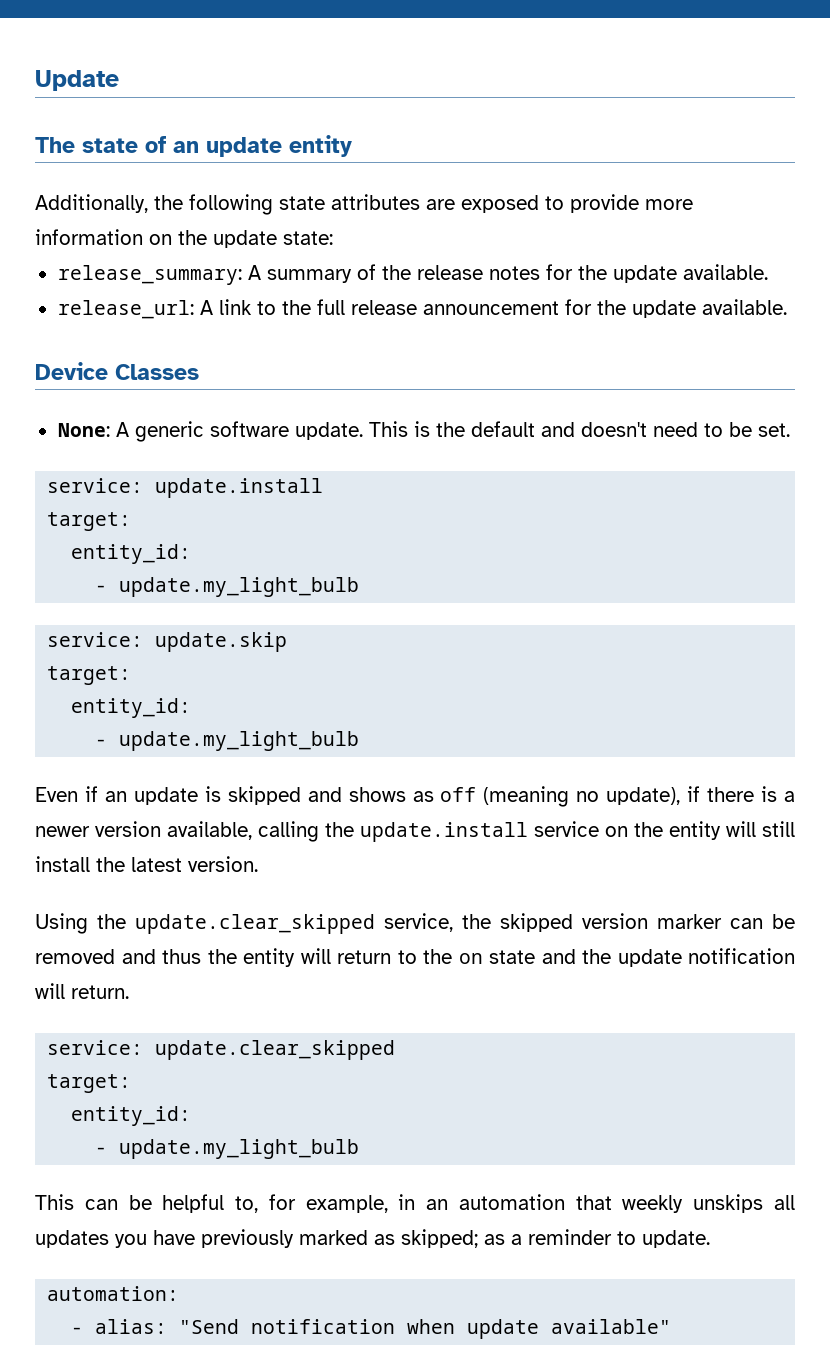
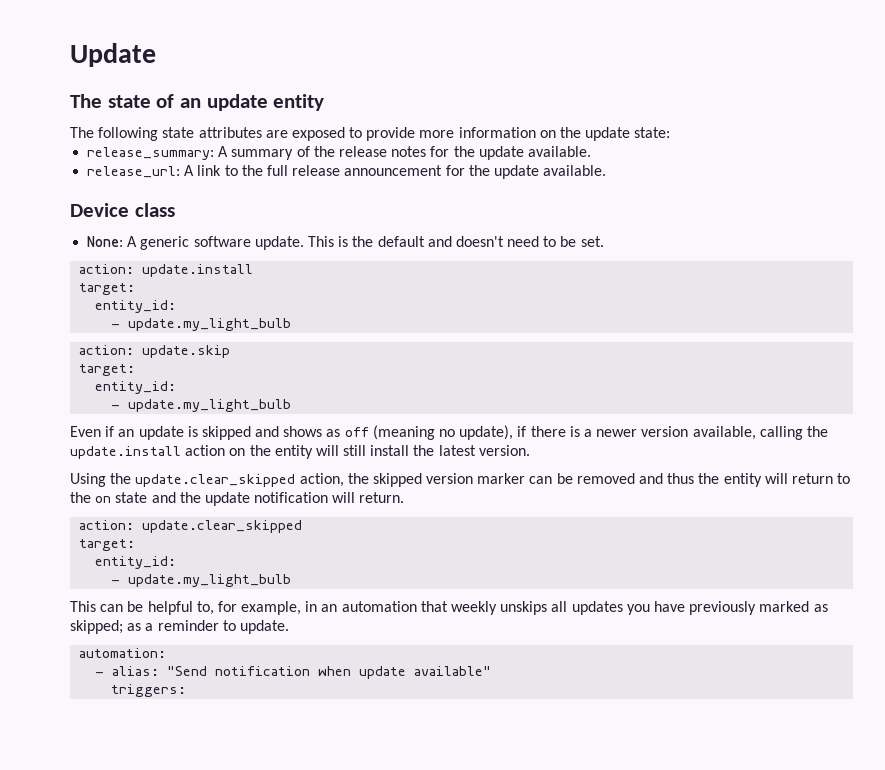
- Additionally, the following state attributes are exposed to provide more information on the update state:
+ The following state attributes are exposed to provide more information on the update state:
- Device Classes
+ Device class
- service: update.install
+ action: update.install
- service: update.skip
+ action: update.skip
- Even if an update is skipped and shows as off (meaning no update), if there is a newer version available, calling the update.install service on the entity will still install the latest version.
+ Even if an update is skipped and shows as off (meaning no update), if there is a newer version available, calling the update.install action on the entity will still install the latest version.
- Using the update.clear_skipped service, the skipped version marker can be removed and thus the entity will return to the on state and the update notification will return.
+ Using the update.clear_skipped action, the skipped version marker can be removed and thus the entity will return to the on state and the update notification will return.
- service: update.clear_skipped
+ action: update.clear_skipped
+ triggers:

